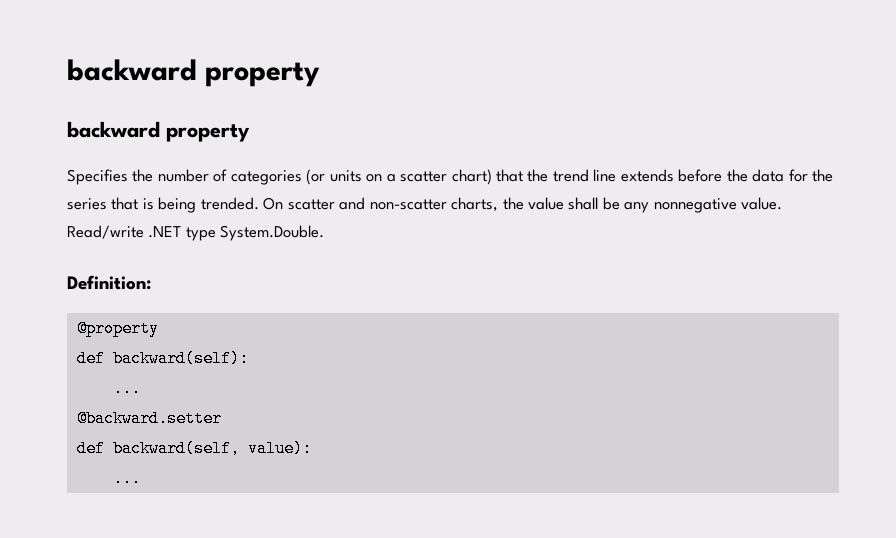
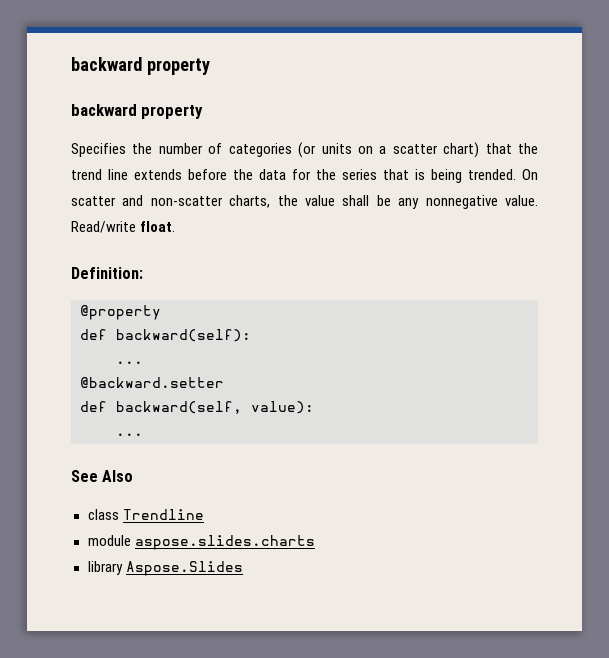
- Read/write .NET type System.Double.
+ Read/write float.
+ See Also
+ class Trendline
+ module aspose.slides.charts
+ library Aspose.Slides

